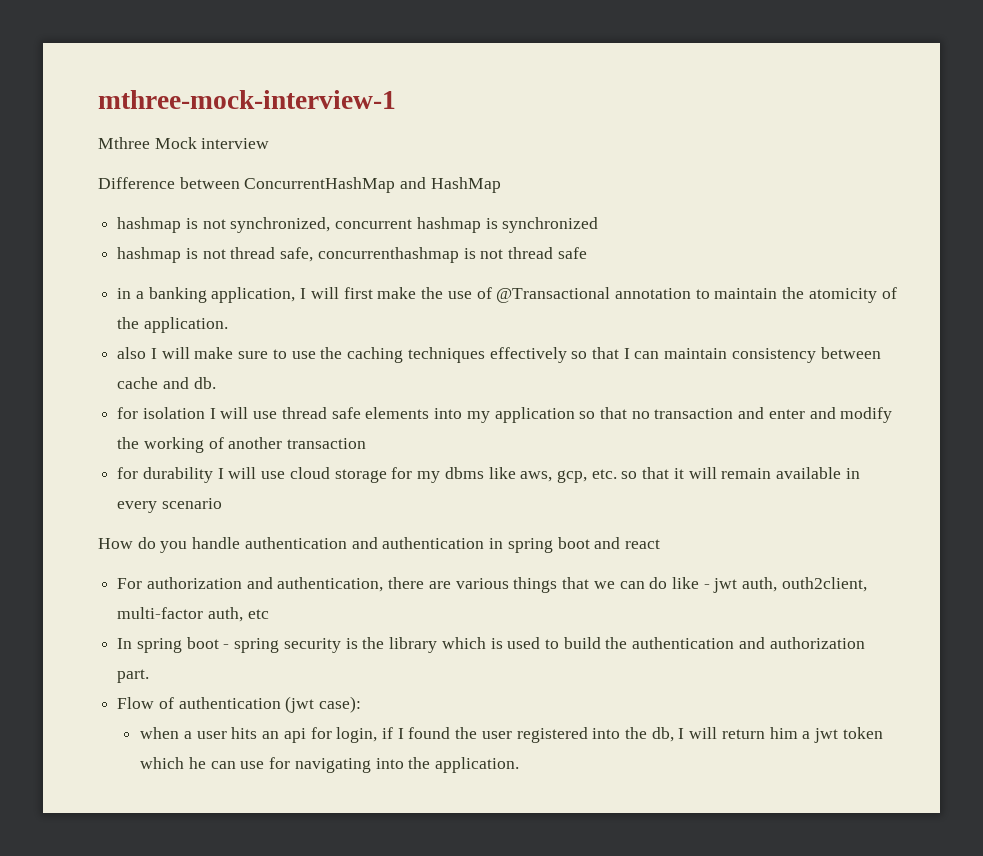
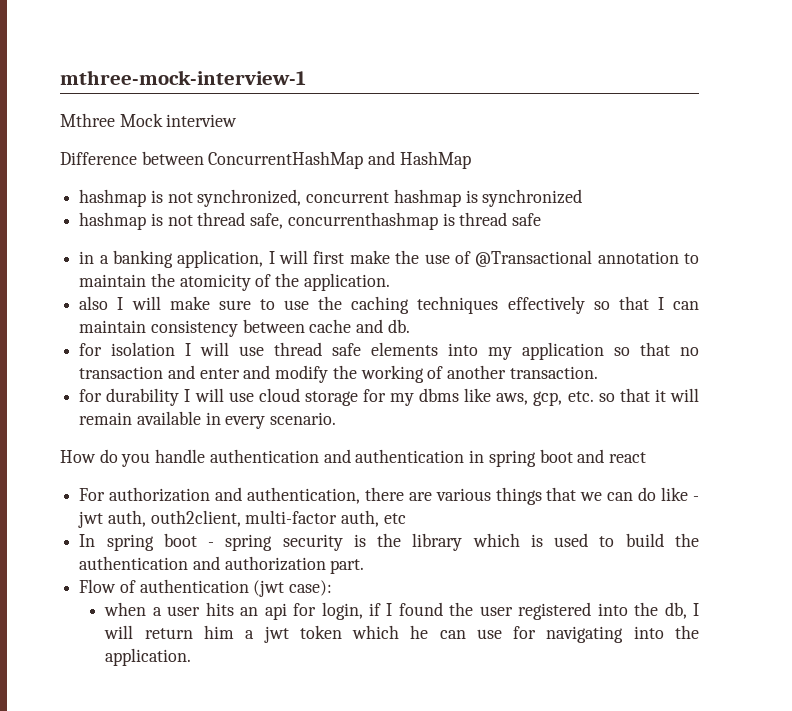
- hashmap is not thread safe, concurrenthashmap is not thread safe
+ hashmap is not thread safe, concurrenthashmap is thread safe
- for isolation I will use thread safe elements into my application so that no transaction and enter and modify the working of another transaction
+ for isolation I will use thread safe elements into my application so that no transaction and enter and modify the working of another transaction.
- for durability I will use cloud storage for my dbms like aws, gcp, etc. so that it will remain available in every scenario
+ for durability I will use cloud storage for my dbms like aws, gcp, etc. so that it will remain available in every scenario.

